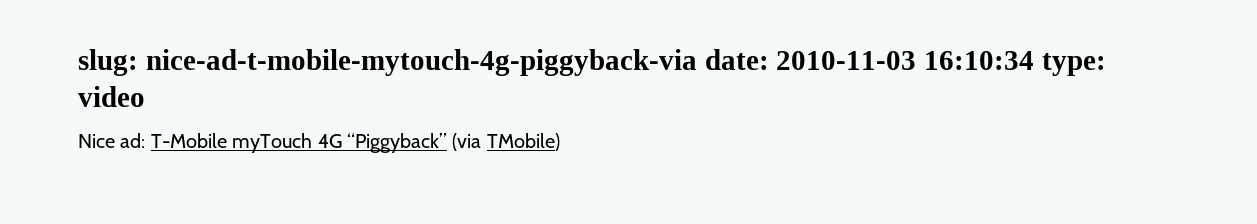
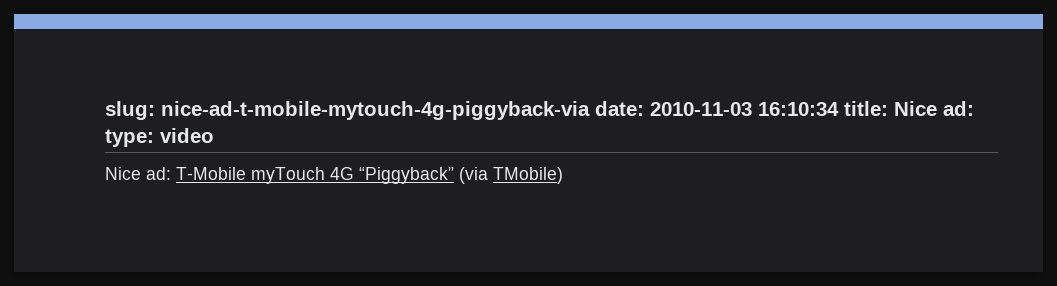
- slug: nice-ad-t-mobile-mytouch-4g-piggyback-via date: 2010-11-03 16:10:34 type: video
+ slug: nice-ad-t-mobile-mytouch-4g-piggyback-via date: 2010-11-03 16:10:34 title: Nice ad: type: video

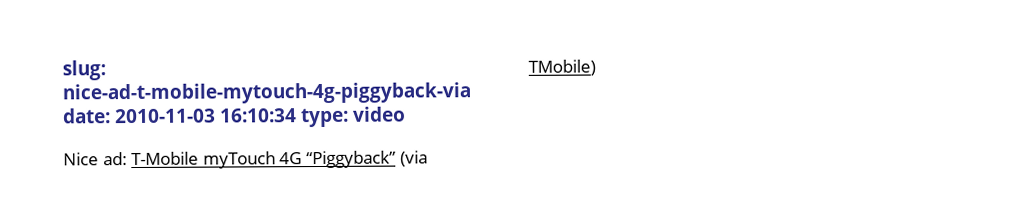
- slug: nice-ad-t-mobile-mytouch-4g-piggyback-via date: 2010-11-03 16:10:34 title: Nice ad: type: video
+ slug: nice-ad-t-mobile-mytouch-4g-piggyback-via date: 2010-11-03 16:10:34 type: video

